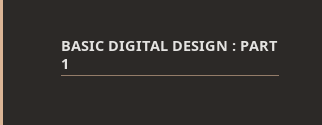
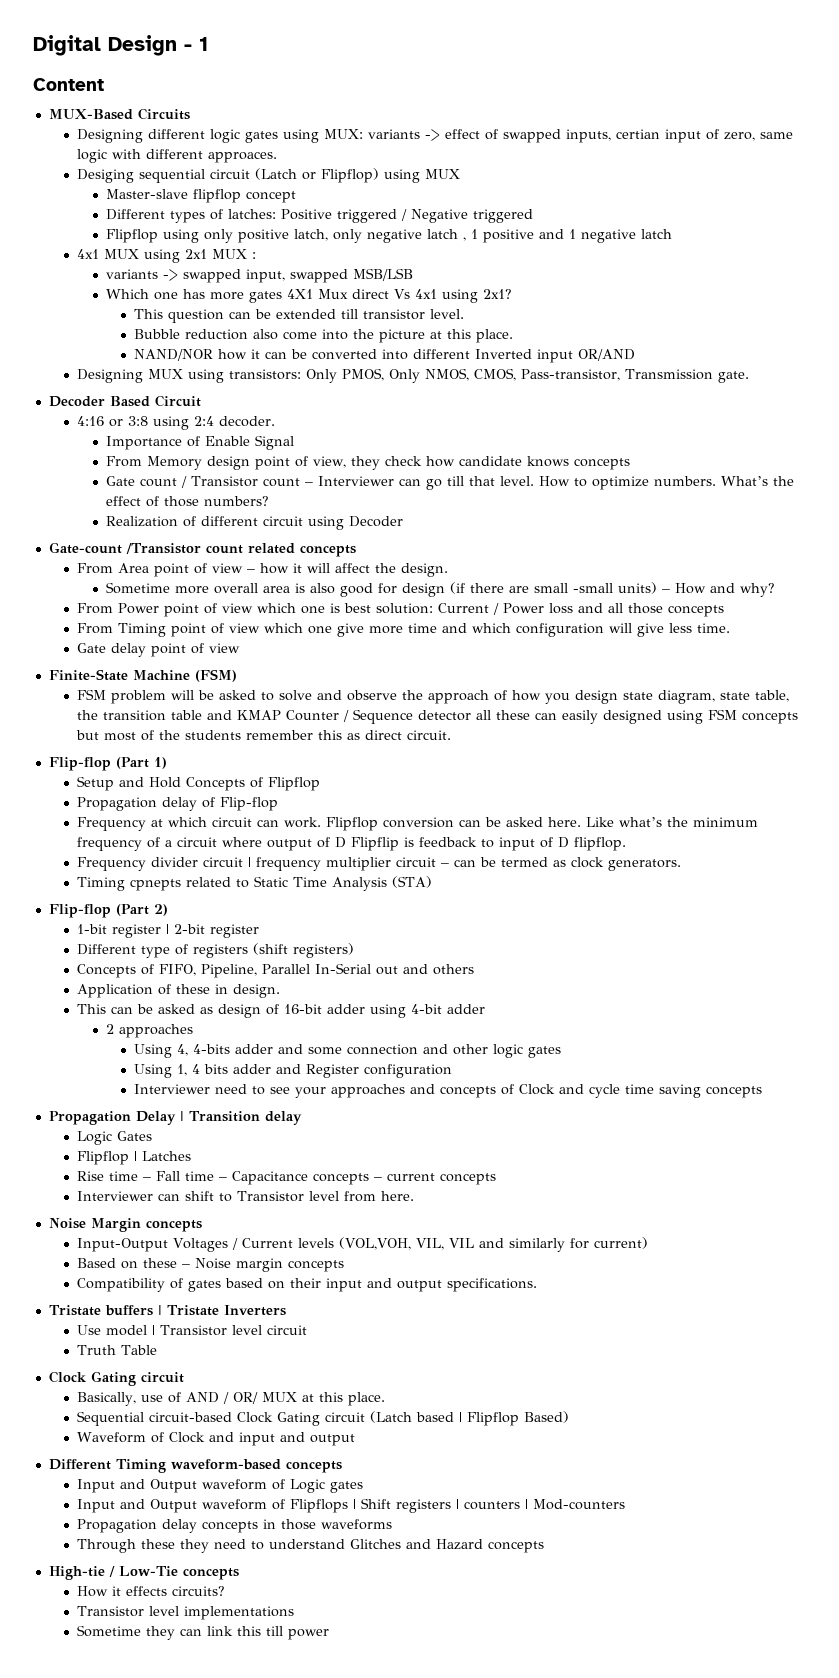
- BASIC DIGITAL DESIGN : PART 1
+ Digital Design - 1
+ Content
+ MUX-Based Circuits
+ Designing different logic gates using MUX: variants -> effect of swapped inputs, certian input of zero, same logic with different approaces.
+ Desiging sequential circuit (Latch or Flipflop) using MUX
+ Master-slave flipflop concept
+ Different types of latches: Positive triggered / Negative triggered
+ Flipflop using only positive latch, only negative latch , 1 positive and 1 negative latch
+ 4x1 MUX using 2x1 MUX :
+ variants -> swapped input, swapped MSB/LSB
+ Which one has more gates 4X1 Mux direct Vs 4x1 using 2x1?
+ This question can be extended till transistor level.
+ Bubble reduction also come into the picture at this place.
+ NAND/NOR how it can be converted into different Inverted input OR/AND
+ Designing MUX using transistors: Only PMOS, Only NMOS, CMOS, Pass-transistor, Transmission gate.
+ Decoder Based Circuit
+ 4:16 or 3:8 using 2:4 decoder.
+ Importance of Enable Signal
+ From Memory design point of view, they check how candidate knows concepts
+ Gate count / Transistor count – Interviewer can go till that level. How to optimize numbers. What’s the effect of those numbers?
+ Realization of different circuit using Decoder
+ Gate-count /Transistor count related concepts
+ From Area point of view – how it will affect the design.
+ Sometime more overall area is also good for design (if there are small -small units) – How and why?
+ From Power point of view which one is best solution: Current / Power loss and all those concepts
+ From Timing point of view which one give more time and which configuration will give less time.
+ Gate delay point of view
+ Finite-State Machine (FSM)
+ FSM problem will be asked to solve and observe the approach of how you design state diagram, state table, the transition table and KMAP Counter / Sequence detector all these can easily designed using FSM concepts but most of the students remember this as direct circuit.
+ Flip-flop (Part 1)
+ Setup and Hold Concepts of Flipflop
+ Propagation delay of Flip-flop
+ Frequency at which circuit can work. Flipflop conversion can be asked here. Like what’s the minimum frequency of a circuit where output of D Flipflip is feedback to input of D flipflop.
+ Frequency divider circuit | frequency multiplier circuit – can be termed as clock generators.
+ Timing cpnepts related to Static Time Analysis (STA)
+ Flip-flop (Part 2)
+ 1-bit register | 2-bit register
+ Different type of registers (shift registers)
+ Concepts of FIFO, Pipeline, Parallel In-Serial out and others
+ Application of these in design.
+ This can be asked as design of 16-bit adder using 4-bit adder
+ 2 approaches
+ Using 4, 4-bits adder and some connection and other logic gates
+ Using 1, 4 bits adder and Register configuration
+ Interviewer need to see your approaches and concepts of Clock and cycle time saving concepts
+ Propagation Delay | Transition delay
+ Logic Gates
+ Flipflop | Latches
+ Rise time – Fall time – Capacitance concepts – current concepts
+ Interviewer can shift to Transistor level from here.
+ Noise Margin concepts
+ Input-Output Voltages / Current levels (VOL,VOH, VIL, VIL and similarly for current)
+ Based on these – Noise margin concepts
+ Compatibility of gates based on their input and output specifications.
+ Tristate buffers | Tristate Inverters
+ Use model | Transistor level circuit
+ Truth Table
+ Clock Gating circuit
+ Basically, use of AND / OR/ MUX at this place.
+ Sequential circuit-based Clock Gating circuit (Latch based | Flipflop Based)
+ Waveform of Clock and input and output
+ Different Timing waveform-based concepts
+ Input and Output waveform of Logic gates
+ Input and Output waveform of Flipflops | Shift registers | counters | Mod-counters
+ Propagation delay concepts in those waveforms
+ Through these they need to understand Glitches and Hazard concepts
+ High-tie / Low-Tie concepts
+ How it effects circuits?
+ Transistor level implementations
+ Sometime they can link this till power

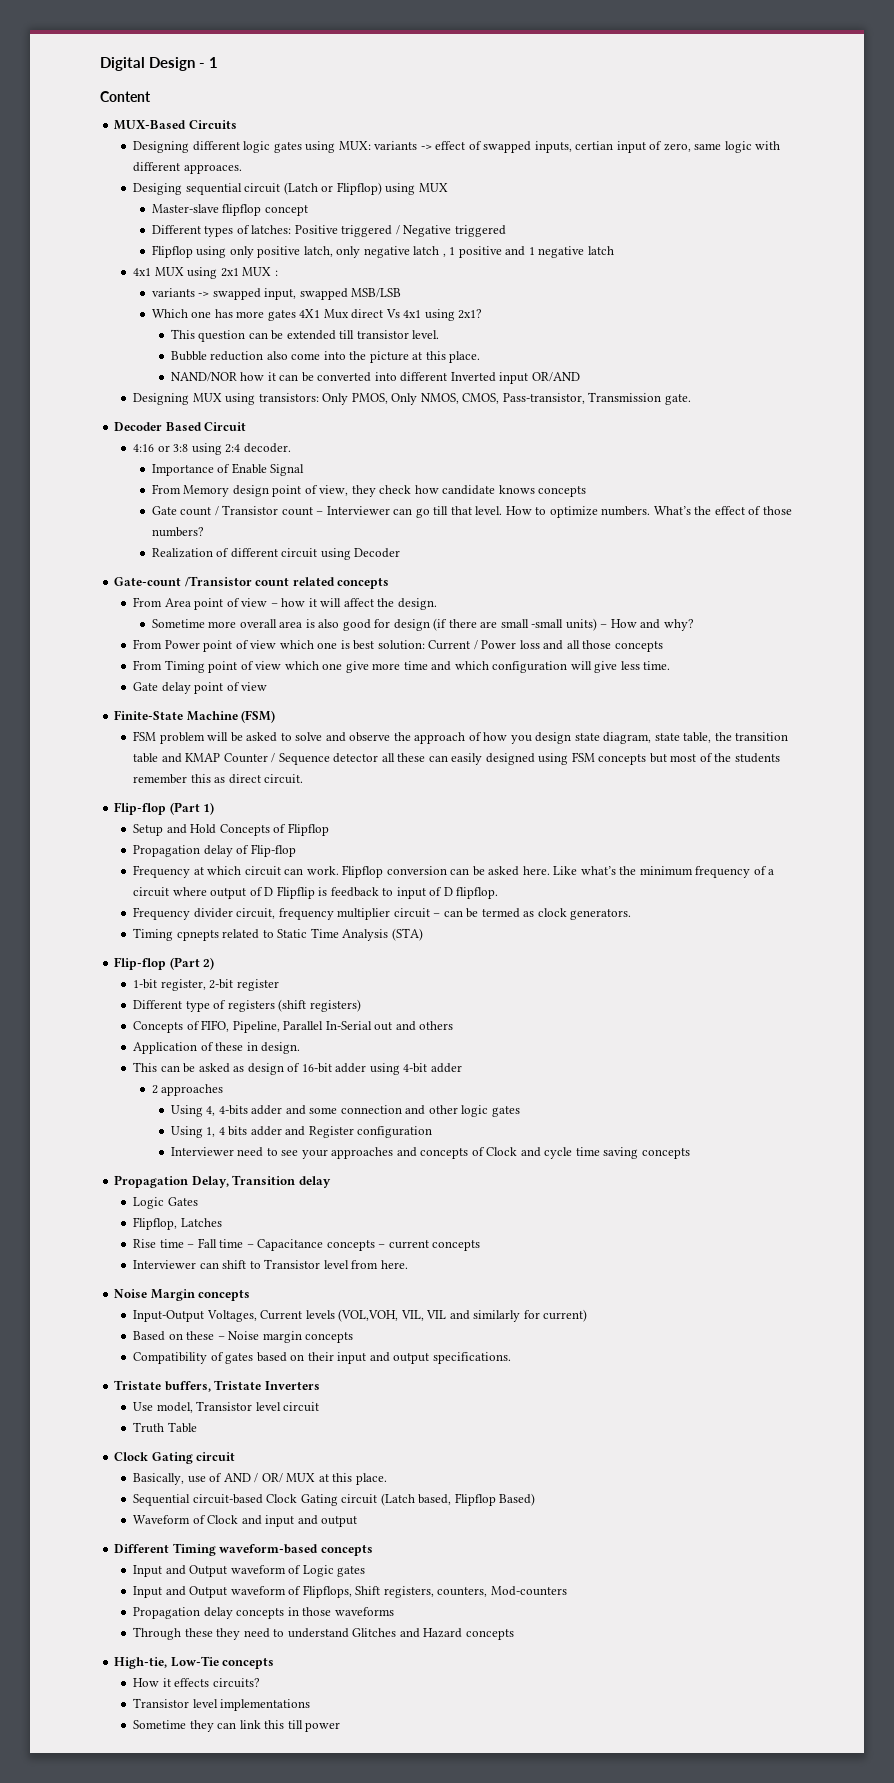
- Frequency divider circuit | frequency multiplier circuit – can be termed as clock generators.
+ Frequency divider circuit, frequency multiplier circuit – can be termed as clock generators.
- 1-bit register | 2-bit register
+ 1-bit register, 2-bit register
- Propagation Delay | Transition delay
+ Propagation Delay, Transition delay
- Flipflop | Latches
+ Flipflop, Latches
- Input-Output Voltages / Current levels (VOL,VOH, VIL, VIL and similarly for current)
+ Input-Output Voltages, Current levels (VOL,VOH, VIL, VIL and similarly for current)
- Tristate buffers | Tristate Inverters
+ Tristate buffers, Tristate Inverters
- Use model | Transistor level circuit
+ Use model, Transistor level circuit
- Sequential circuit-based Clock Gating circuit (Latch based | Flipflop Based)
+ Sequential circuit-based Clock Gating circuit (Latch based, Flipflop Based)
- Input and Output waveform of Flipflops | Shift registers | counters | Mod-counters
+ Input and Output waveform of Flipflops, Shift registers, counters, Mod-counters
- High-tie / Low-Tie concepts
+ High-tie, Low-Tie concepts

